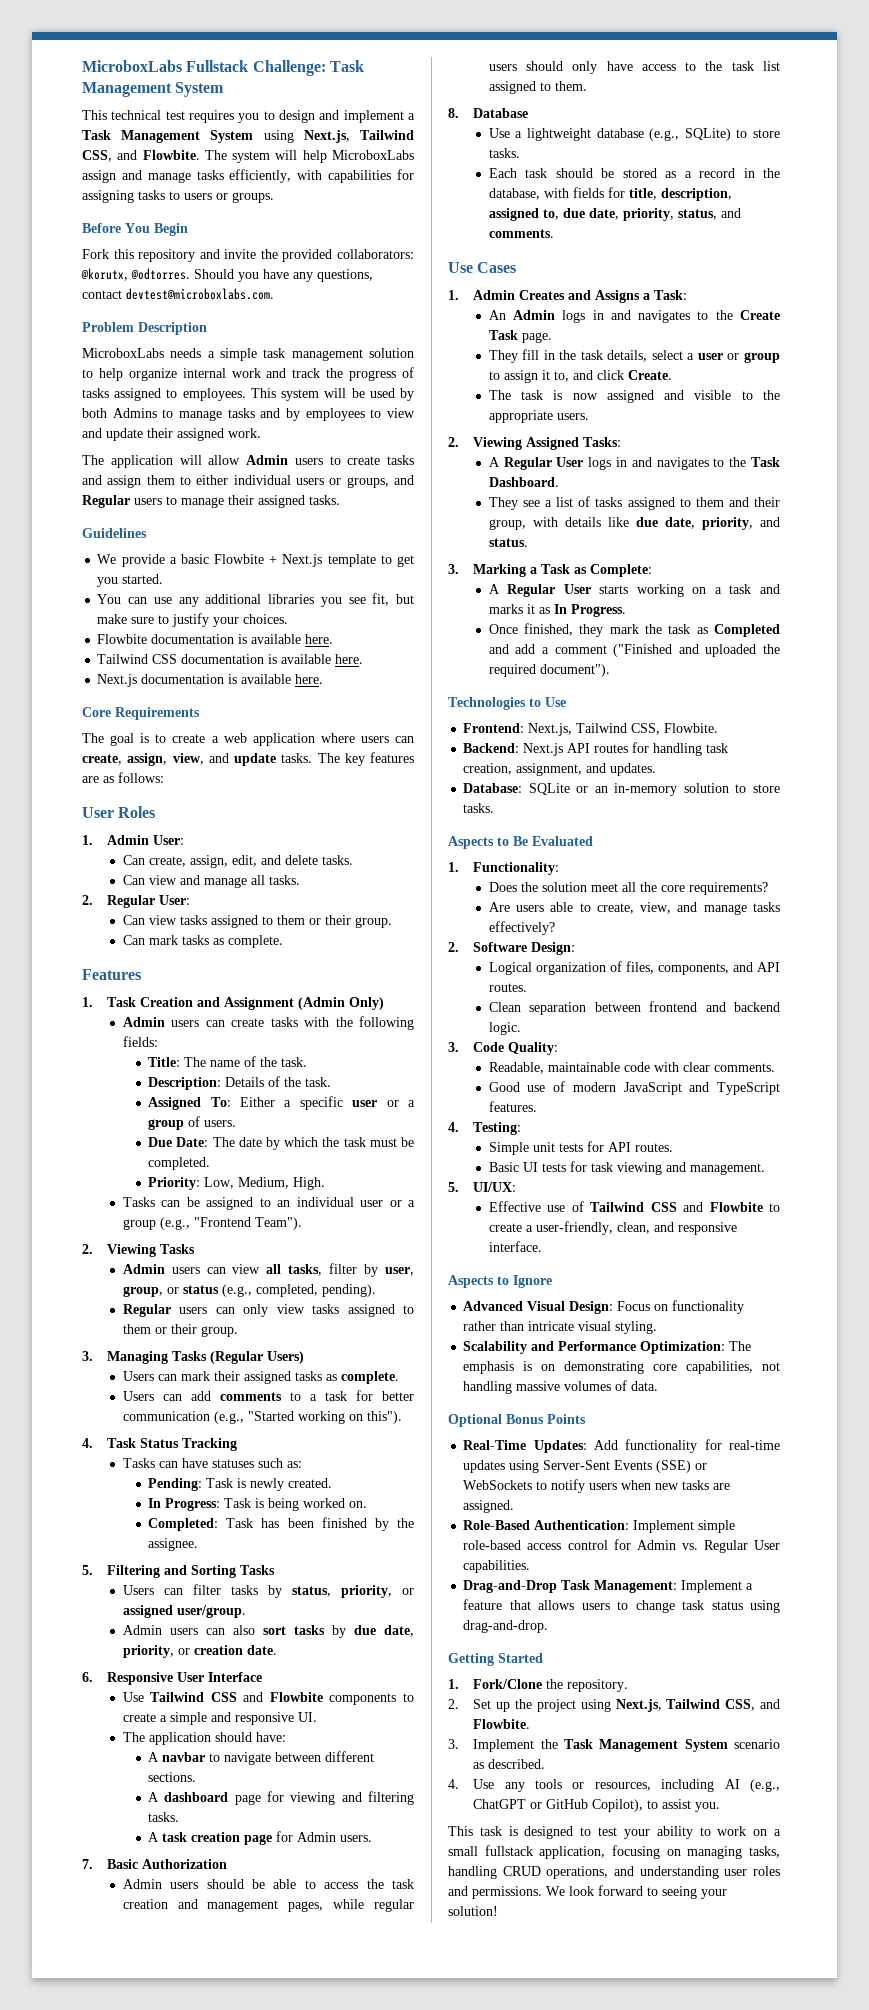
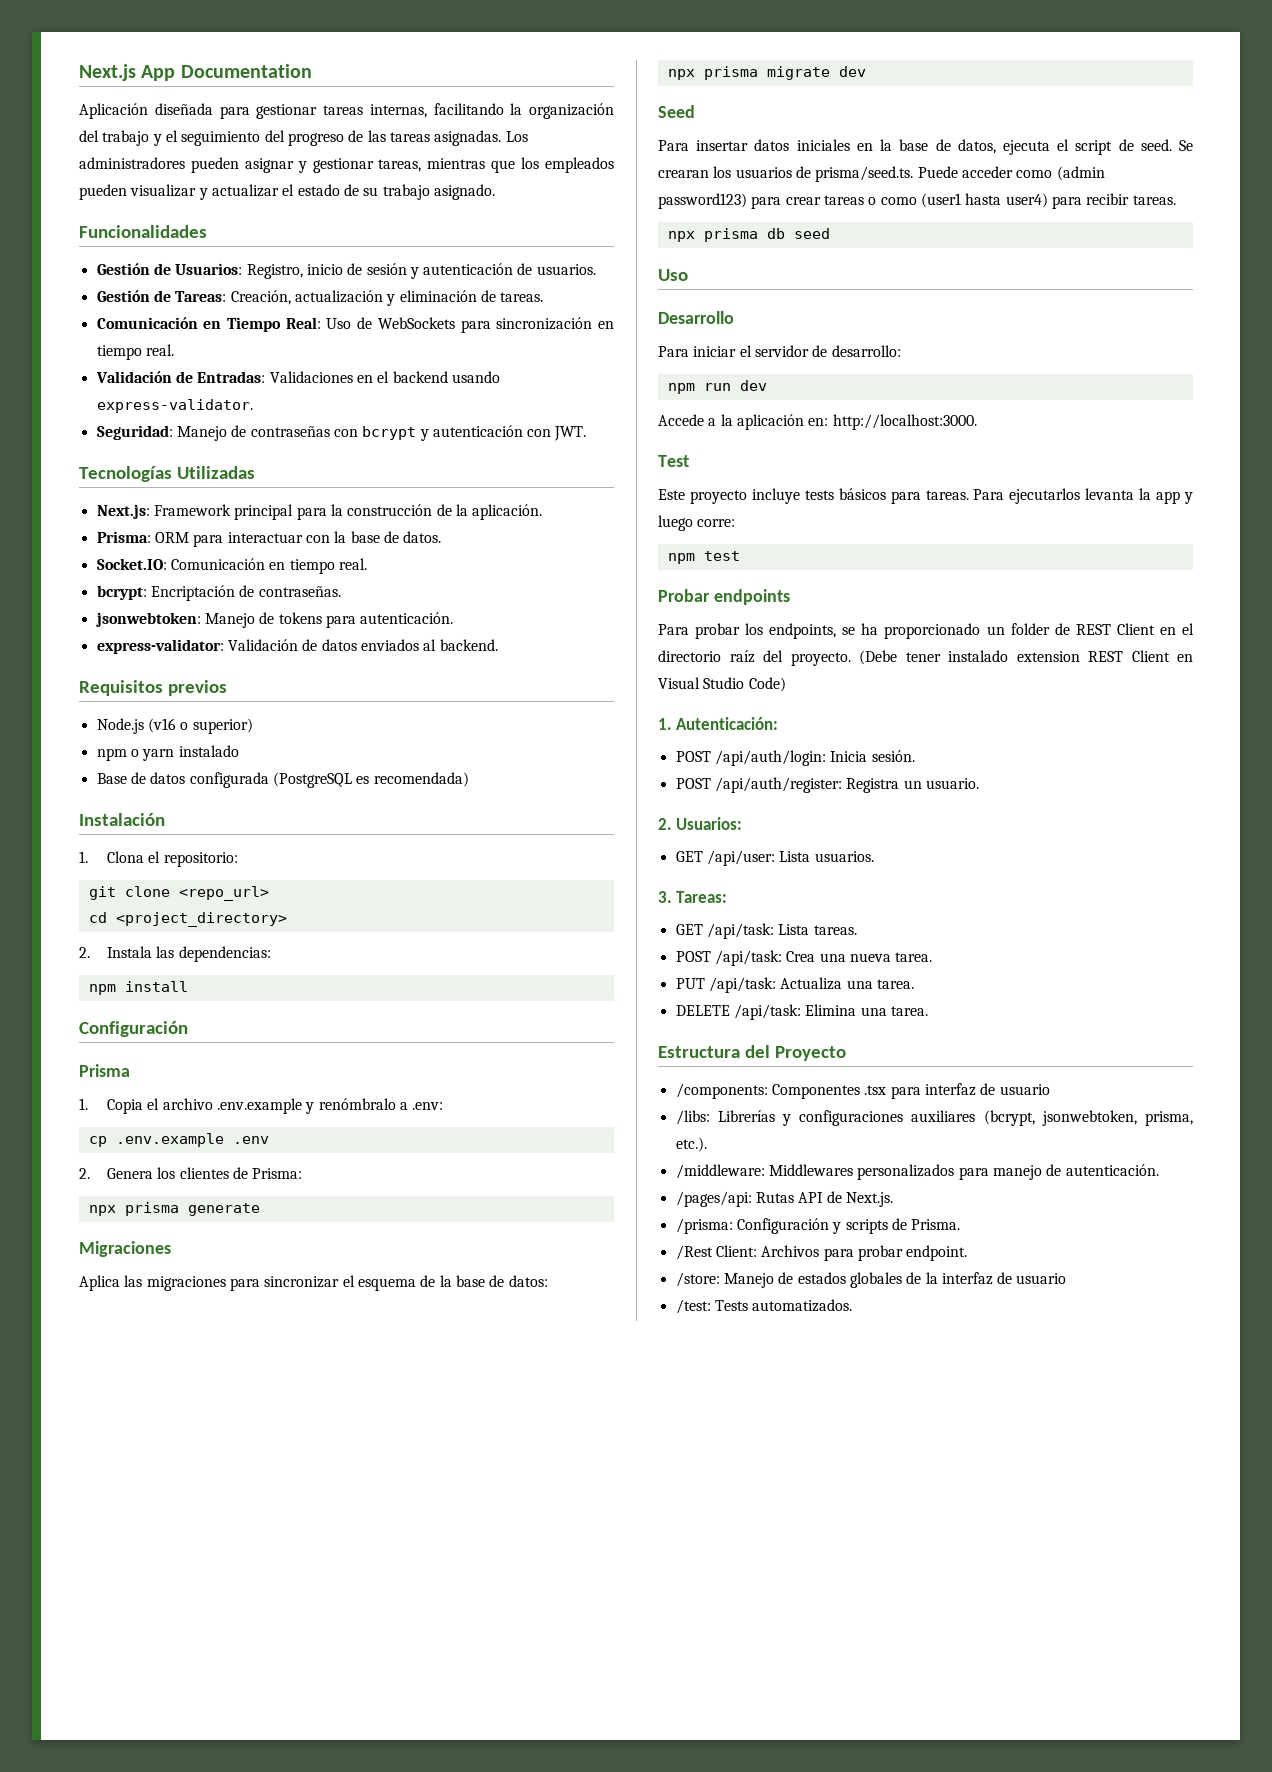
- MicroboxLabs Fullstack Challenge: Task Management System
- This technical test requires you to design and implement a Task Management System using Next.js, Tailwind CSS, and Flowbite. The system will help MicroboxLabs assign and manage tasks efficiently, with capabilities for assigning tasks to users or groups.
- Before You Begin
- Fork this repository and invite the provided collaborators: @korutx, @odtorres. Should you have any questions, contact devtest@microboxlabs.com.
- Problem Description
- MicroboxLabs needs a simple task management solution to help organize internal work and track the progress of tasks assigned to employees. This system will be used by both Admins to manage tasks and by employees to view and update their assigned work.
- The application will allow Admin users to create tasks and assign them to either individual users or groups, and Regular users to manage their assigned tasks.
- Guidelines
- We provide a basic Flowbite + Next.js template to get you started.
- You can use any additional libraries you see fit, but make sure to justify your choices.
- Flowbite documentation is available here.
- Tailwind CSS documentation is available here.
- Next.js documentation is available here.
- Core Requirements
- The goal is to create a web application where users can create, assign, view, and update tasks. The key features are as follows:
- User Roles
- 1. Admin User:
- Can create, assign, edit, and delete tasks.
- Can view and manage all tasks.
- 2. Regular User:
- Can view tasks assigned to them or their group.
- Can mark tasks as complete.
- Features
- 1. Task Creation and Assignment (Admin Only)
- Admin users can create tasks with the following fields:
- Title: The name of the task.
- Description: Details of the task.
- Assigned To: Either a specific user or a group of users.
- Due Date: The date by which the task must be completed.
- Priority: Low, Medium, High.
- Tasks can be assigned to an individual user or a group (e.g., "Frontend Team").
- 2. Viewing Tasks
- Admin users can view all tasks, filter by user, group, or status (e.g., completed, pending).
- Regular users can only view tasks assigned to them or their group.
- 3. Managing Tasks (Regular Users)
- Users can mark their assigned tasks as complete.
- Users can add comments to a task for better communication (e.g., "Started working on this").
- 4. Task Status Tracking
- Tasks can have statuses such as:
- Pending: Task is newly created.
- In Progress: Task is being worked on.
- Completed: Task has been finished by the assignee.
- 5. Filtering and Sorting Tasks
- Users can filter tasks by status, priority, or assigned user/group.
- Admin users can also sort tasks by due date, priority, or creation date.
- 6. Responsive User Interface
- Use Tailwind CSS and Flowbite components to create a simple and responsive UI.
- The application should have:
- A navbar to navigate between different sections.
- A dashboard page for viewing and filtering tasks.
- A task creation page for Admin users.
- 7. Basic Authorization
- Admin users should be able to access the task creation and management pages, while regular users should only have access to the task list assigned to them.
- 8. Database
- Use a lightweight database (e.g., SQLite) to store tasks.
- Each task should be stored as a record in the database, with fields for title, description, assigned to, due date, priority, status, and comments.
- Use Cases
- 1. Admin Creates and Assigns a Task:
- An Admin logs in and navigates to the Create Task page.
- They fill in the task details, select a user or group to assign it to, and click Create.
- The task is now assigned and visible to the appropriate users.
- 2. Viewing Assigned Tasks:
- A Regular User logs in and navigates to the Task Dashboard.
- They see a list of tasks assigned to them and their group, with details like due date, priority, and status.
- 3. Marking a Task as Complete:
- A Regular User starts working on a task and marks it as In Progress.
- Once finished, they mark the task as Completed and add a comment ("Finished and uploaded the required document").
- Technologies to Use
- Frontend: Next.js, Tailwind CSS, Flowbite.
- Backend: Next.js API routes for handling task creation, assignment, and updates.
- Database: SQLite or an in-memory solution to store tasks.
- Aspects to Be Evaluated
- 1. Functionality:
- Does the solution meet all the core requirements?
- Are users able to create, view, and manage tasks effectively?
- 2. Software Design:
- Logical organization of files, components, and API routes.
- Clean separation between frontend and backend logic.
- 3. Code Quality:
- Readable, maintainable code with clear comments.
- Good use of modern JavaScript and TypeScript features.
- 4. Testing:
- Simple unit tests for API routes.
- Basic UI tests for task viewing and management.
- 5. UI/UX:
- Effective use of Tailwind CSS and Flowbite to create a user-friendly, clean, and responsive interface.
- Aspects to Ignore
- Advanced Visual Design: Focus on functionality rather than intricate visual styling.
- Scalability and Performance Optimization: The emphasis is on demonstrating core capabilities, not handling massive volumes of data.
- Optional Bonus Points
- Real-Time Updates: Add functionality for real-time updates using Server-Sent Events (SSE) or WebSockets to notify users when new tasks are assigned.
- Role-Based Authentication: Implement simple role-based access control for Admin vs. Regular User capabilities.
- Drag-and-Drop Task Management: Implement a feature that allows users to change task status using drag-and-drop.
- Getting Started
- 1. Fork/Clone the repository.
- 2. Set up the project using Next.js, Tailwind CSS, and Flowbite.
- 3. Implement the Task Management System scenario as described.
- 4. Use any tools or resources, including AI (e.g., ChatGPT or GitHub Copilot), to assist you.
- This task is designed to test your ability to work on a small fullstack application, focusing on managing tasks, handling CRUD operations, and understanding user roles and permissions. We look forward to seeing your solution!
+ Next.js App Documentation
+ Aplicación diseñada para gestionar tareas internas, facilitando la organización del trabajo y el seguimiento del progreso de las tareas asignadas. Los administradores pueden asignar y gestionar tareas, mientras que los empleados pueden visualizar y actualizar el estado de su trabajo asignado.
+ Funcionalidades
+ Gestión de Usuarios: Registro, inicio de sesión y autenticación de usuarios.
+ Gestión de Tareas: Creación, actualización y eliminación de tareas.
+ Comunicación en Tiempo Real: Uso de WebSockets para sincronización en tiempo real.
+ Validación de Entradas: Validaciones en el backend usando express-validator.
+ Seguridad: Manejo de contraseñas con bcrypt y autenticación con JWT.
+ Tecnologías Utilizadas
+ Next.js: Framework principal para la construcción de la aplicación.
+ Prisma: ORM para interactuar con la base de datos.
+ Socket.IO: Comunicación en tiempo real.
+ bcrypt: Encriptación de contraseñas.
+ jsonwebtoken: Manejo de tokens para autenticación.
+ express-validator: Validación de datos enviados al backend.
+ Requisitos previos
+ Node.js (v16 o superior)
+ npm o yarn instalado
+ Base de datos configurada (PostgreSQL es recomendada)
+ Instalación
+ 1. Clona el repositorio:
+ git clone <repo_url>
+ cd <project_directory>
+ 2. Instala las dependencias:
+ npm install
+ Configuración
+ Prisma
+ 1. Copia el archivo .env.example y renómbralo a .env:
+ cp .env.example .env
+ 2. Genera los clientes de Prisma:
+ npx prisma generate
+ Migraciones
+ Aplica las migraciones para sincronizar el esquema de la base de datos:
+ npx prisma migrate dev
+ Seed
+ Para insertar datos iniciales en la base de datos, ejecuta el script de seed. Se crearan los usuarios de prisma/seed.ts. Puede acceder como (admin password123) para crear tareas o como (user1 hasta user4) para recibir tareas.
+ npx prisma db seed
+ Uso
+ Desarrollo
+ Para iniciar el servidor de desarrollo:
+ npm run dev
+ Accede a la aplicación en: http://localhost:3000.
+ Test
+ Este proyecto incluye tests básicos para tareas. Para ejecutarlos levanta la app y luego corre:
+ npm test
+ Probar endpoints
+ Para probar los endpoints, se ha proporcionado un folder de REST Client en el directorio raíz del proyecto. (Debe tener instalado extension REST Client en Visual Studio Code)
+ 1. Autenticación:
+ POST /api/auth/login: Inicia sesión.
+ POST /api/auth/register: Registra un usuario.
+ 2. Usuarios:
+ GET /api/user: Lista usuarios.
+ 3. Tareas:
+ GET /api/task: Lista tareas.
+ POST /api/task: Crea una nueva tarea.
+ PUT /api/task: Actualiza una tarea.
+ DELETE /api/task: Elimina una tarea.
+ Estructura del Proyecto
+ /components: Componentes .tsx para interfaz de usuario
+ /libs: Librerías y configuraciones auxiliares (bcrypt, jsonwebtoken, prisma, etc.).
+ /middleware: Middlewares personalizados para manejo de autenticación.
+ /pages/api: Rutas API de Next.js.
+ /prisma: Configuración y scripts de Prisma.
+ /Rest Client: Archivos para probar endpoint.
+ /store: Manejo de estados globales de la interfaz de usuario
+ /test: Tests automatizados.

